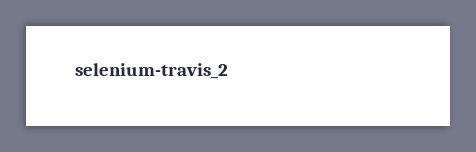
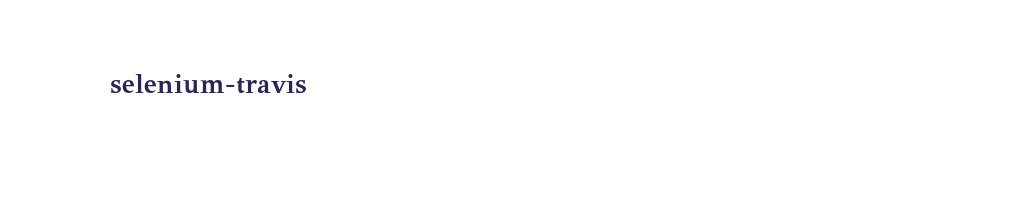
- selenium-travis_2
+ selenium-travis

